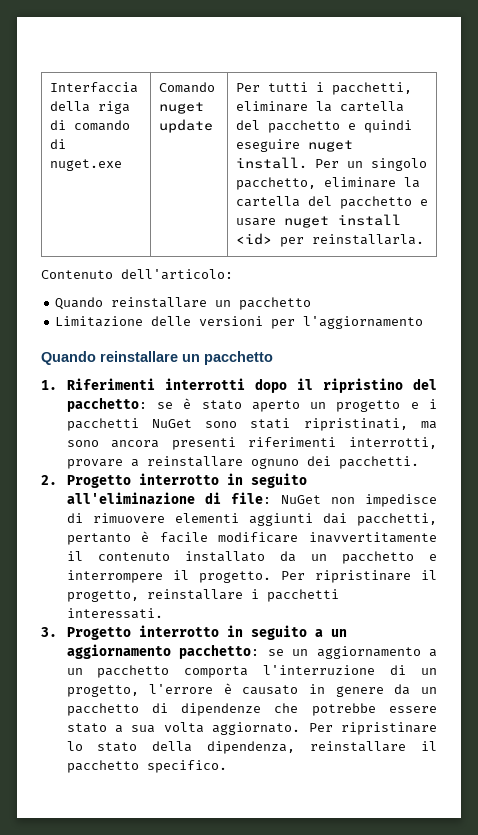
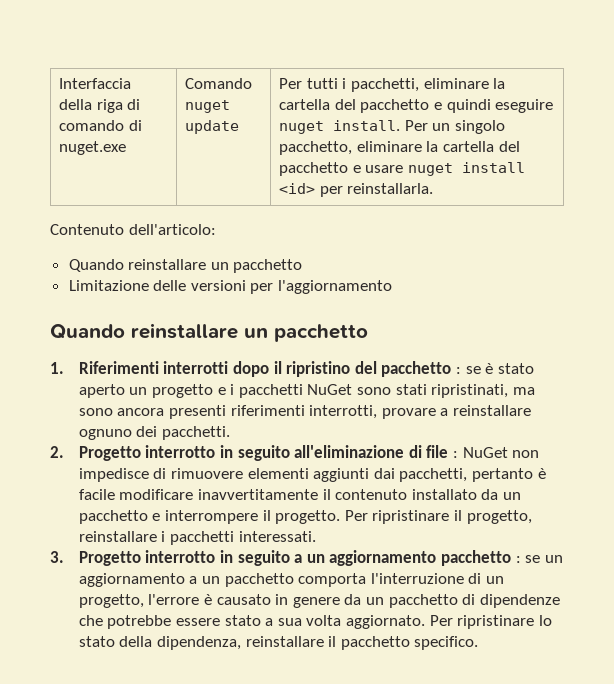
- 1. Riferimenti interrotti dopo il ripristino del pacchetto: se è stato aperto un progetto e i pacchetti NuGet sono stati ripristinati, ma sono ancora presenti riferimenti interrotti, provare a reinstallare ognuno dei pacchetti.
+ 1. Riferimenti interrotti dopo il ripristino del pacchetto : se è stato aperto un progetto e i pacchetti NuGet sono stati ripristinati, ma sono ancora presenti riferimenti interrotti, provare a reinstallare ognuno dei pacchetti.
- 2. Progetto interrotto in seguito all'eliminazione di file: NuGet non impedisce di rimuovere elementi aggiunti dai pacchetti, pertanto è facile modificare inavvertitamente il contenuto installato da un pacchetto e interrompere il progetto.
+ 2. Progetto interrotto in seguito all'eliminazione di file : NuGet non impedisce di rimuovere elementi aggiunti dai pacchetti, pertanto è facile modificare inavvertitamente il contenuto installato da un pacchetto e interrompere il progetto.
- 3. Progetto interrotto in seguito a un aggiornamento pacchetto: se un aggiornamento a un pacchetto comporta l'interruzione di un progetto, l'errore è causato in genere da un pacchetto di dipendenze che potrebbe essere stato a sua volta aggiornato.
+ 3. Progetto interrotto in seguito a un aggiornamento pacchetto : se un aggiornamento a un pacchetto comporta l'interruzione di un progetto, l'errore è causato in genere da un pacchetto di dipendenze che potrebbe essere stato a sua volta aggiornato.

